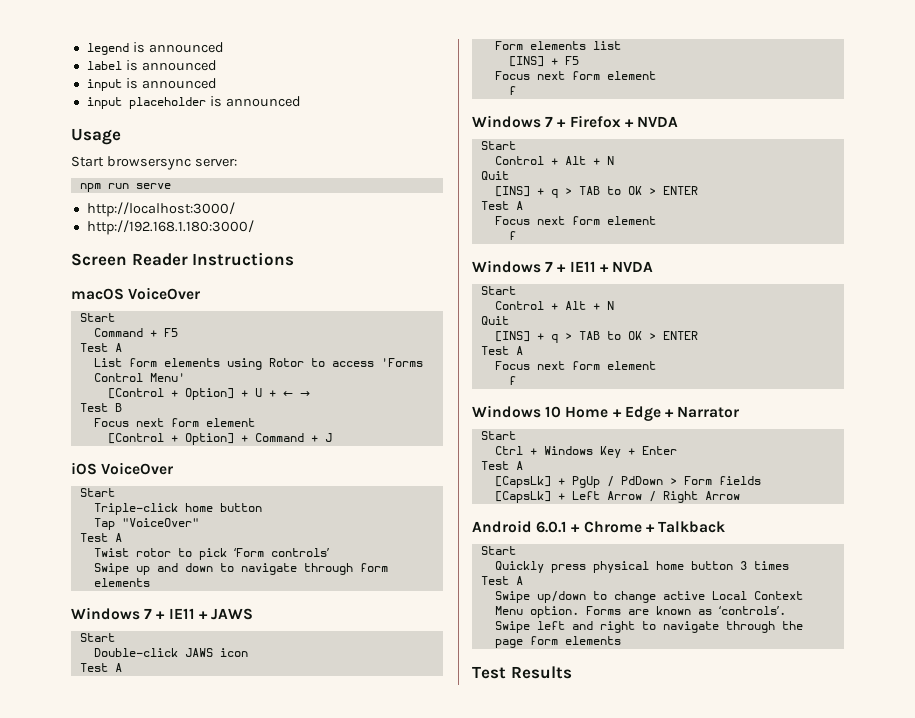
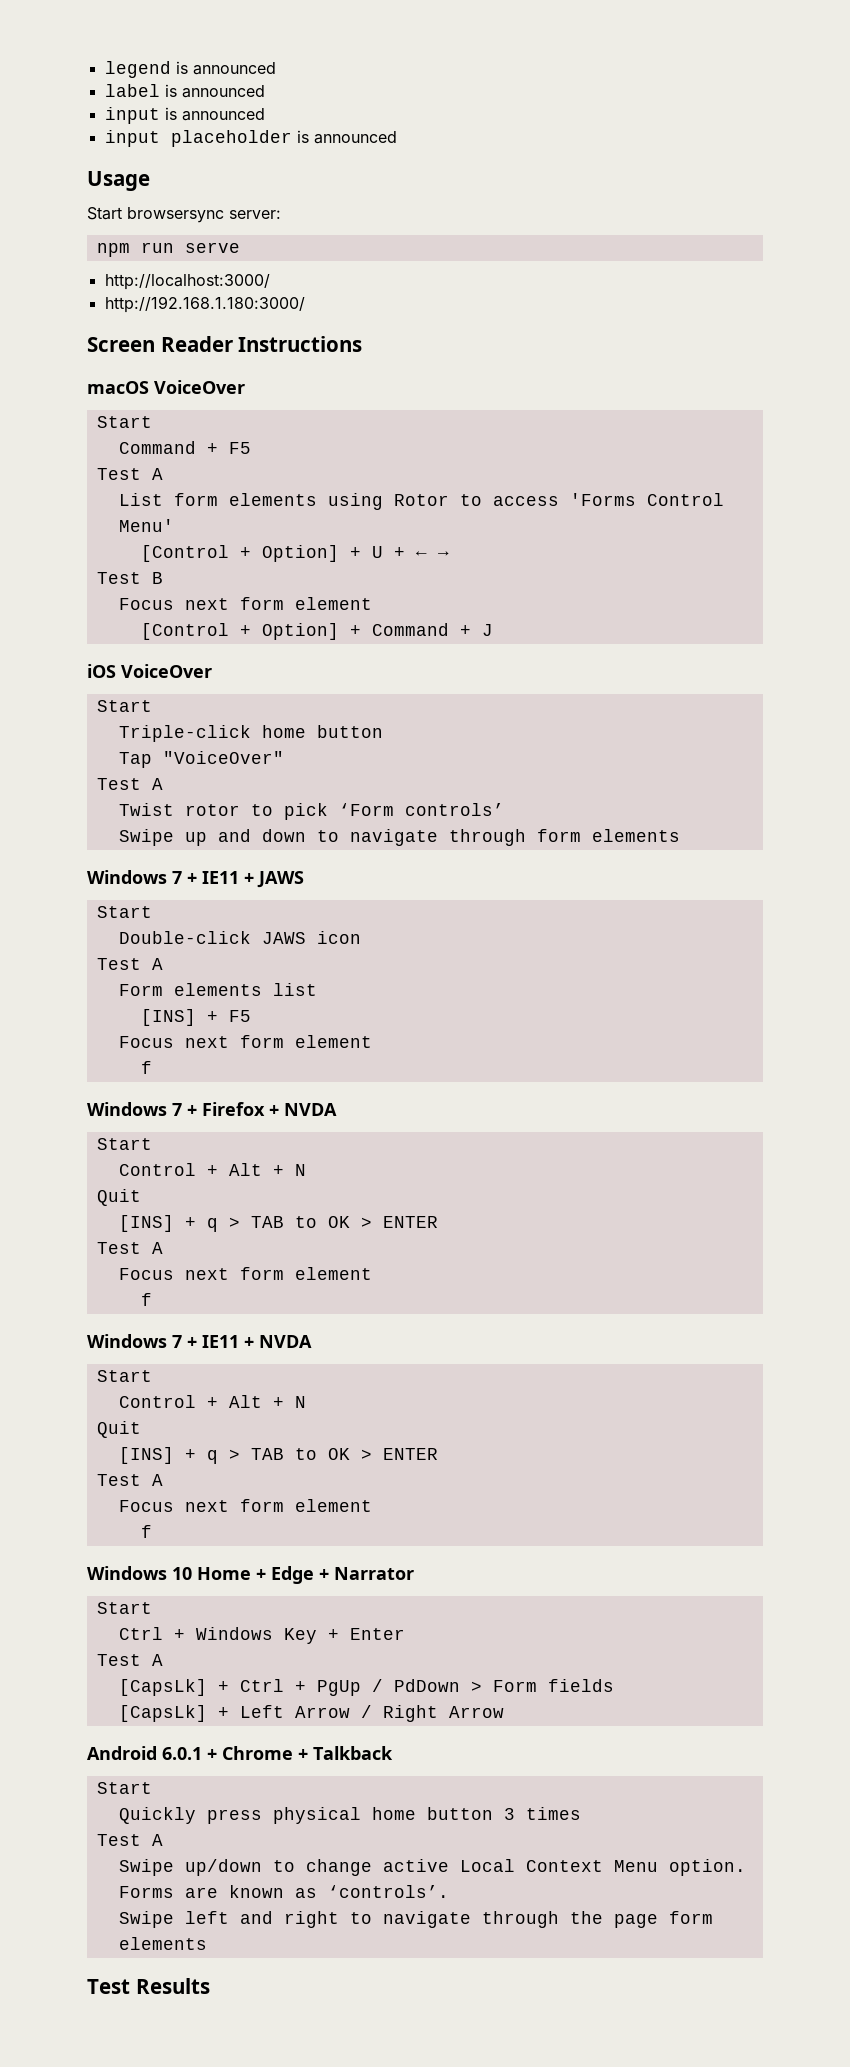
- [CapsLk] + PgUp / PdDown > Form fields
+ [CapsLk] + Ctrl + PgUp / PdDown > Form fields

